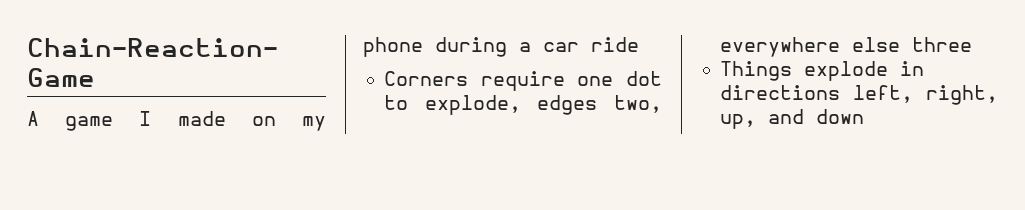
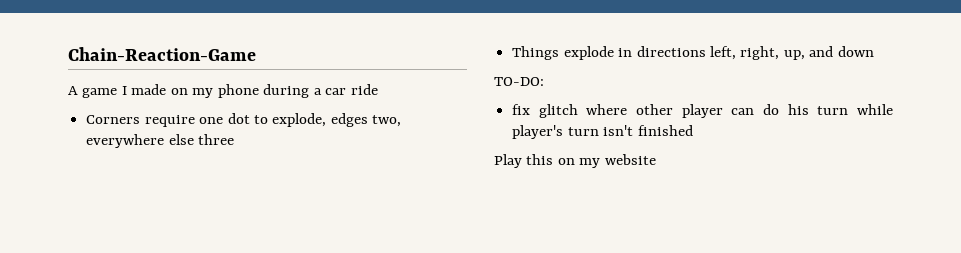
+ TO-DO:
+ fix glitch where other player can do his turn while player's turn isn't finished
+ Play this on my website

